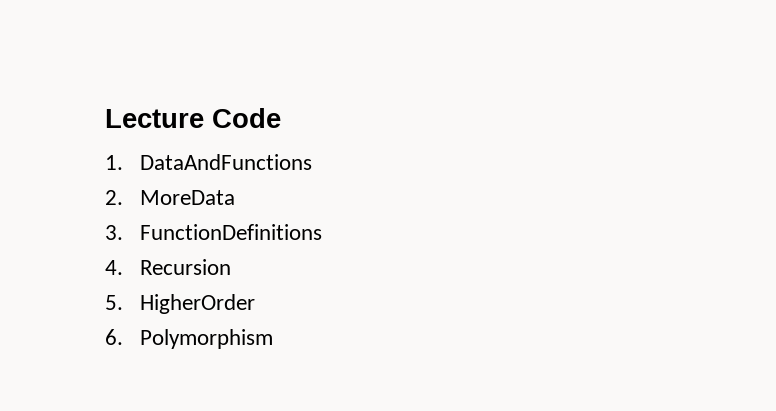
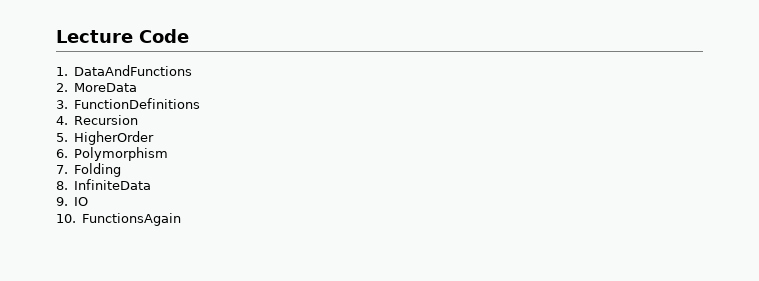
+ 7. Folding
+ 8. InfiniteData
+ 9. IO
+ 10. FunctionsAgain

